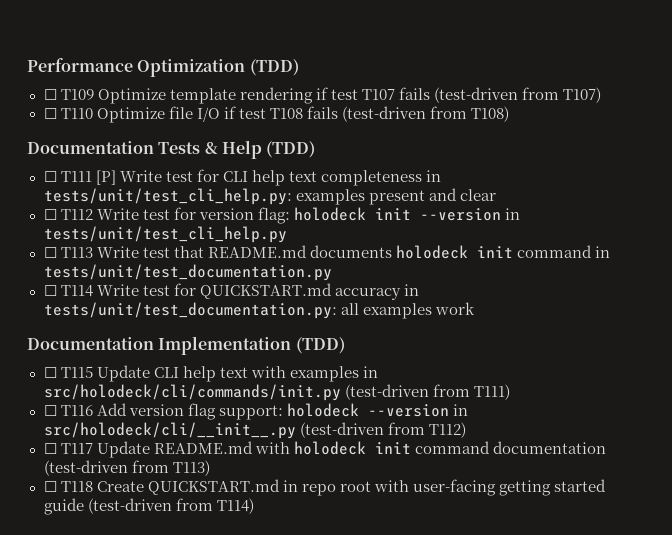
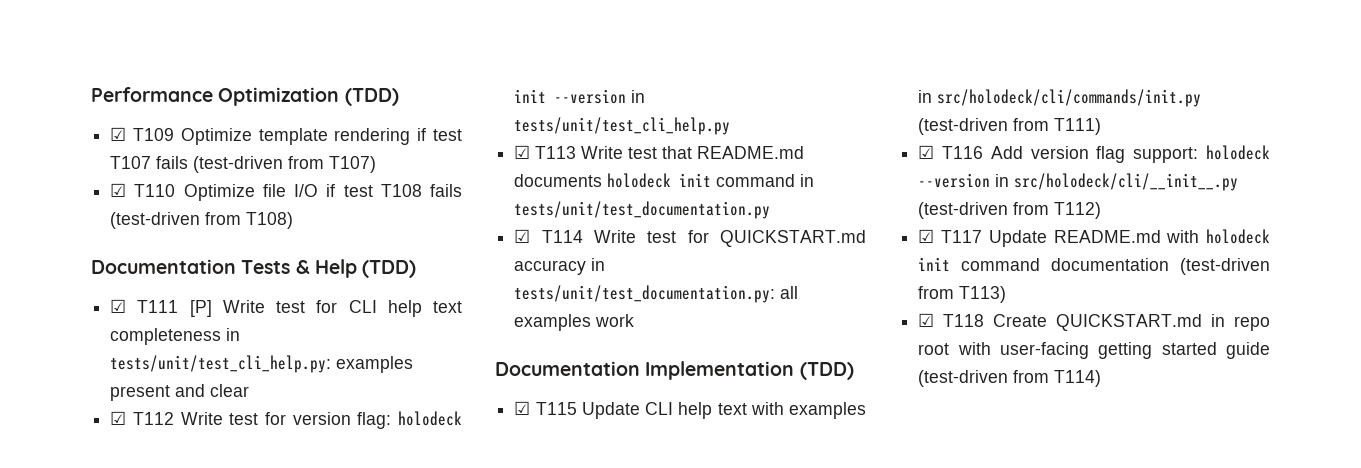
- ☐ T109 Optimize template rendering if test T107 fails (test-driven from T107)
+ ☑ T109 Optimize template rendering if test T107 fails (test-driven from T107)
- ☐ T110 Optimize file I/O if test T108 fails (test-driven from T108)
+ ☑ T110 Optimize file I/O if test T108 fails (test-driven from T108)
- ☐ T111 [P] Write test for CLI help text completeness in tests/unit/test_cli_help.py: examples present and clear
+ ☑ T111 [P] Write test for CLI help text completeness in tests/unit/test_cli_help.py: examples present and clear
- ☐ T112 Write test for version flag: holodeck init --version in tests/unit/test_cli_help.py
+ ☑ T112 Write test for version flag: holodeck init --version in tests/unit/test_cli_help.py
- ☐ T113 Write test that README.md documents holodeck init command in tests/unit/test_documentation.py
+ ☑ T113 Write test that README.md documents holodeck init command in tests/unit/test_documentation.py
- ☐ T114 Write test for QUICKSTART.md accuracy in tests/unit/test_documentation.py: all examples work
+ ☑ T114 Write test for QUICKSTART.md accuracy in tests/unit/test_documentation.py: all examples work
- ☐ T115 Update CLI help text with examples in src/holodeck/cli/commands/init.py (test-driven from T111)
+ ☑ T115 Update CLI help text with examples in src/holodeck/cli/commands/init.py (test-driven from T111)
- ☐ T116 Add version flag support: holodeck --version in src/holodeck/cli/__init__.py (test-driven from T112)
+ ☑ T116 Add version flag support: holodeck --version in src/holodeck/cli/__init__.py (test-driven from T112)
- ☐ T117 Update README.md with holodeck init command documentation (test-driven from T113)
+ ☑ T117 Update README.md with holodeck init command documentation (test-driven from T113)
- ☐ T118 Create QUICKSTART.md in repo root with user-facing getting started guide (test-driven from T114)
+ ☑ T118 Create QUICKSTART.md in repo root with user-facing getting started guide (test-driven from T114)

